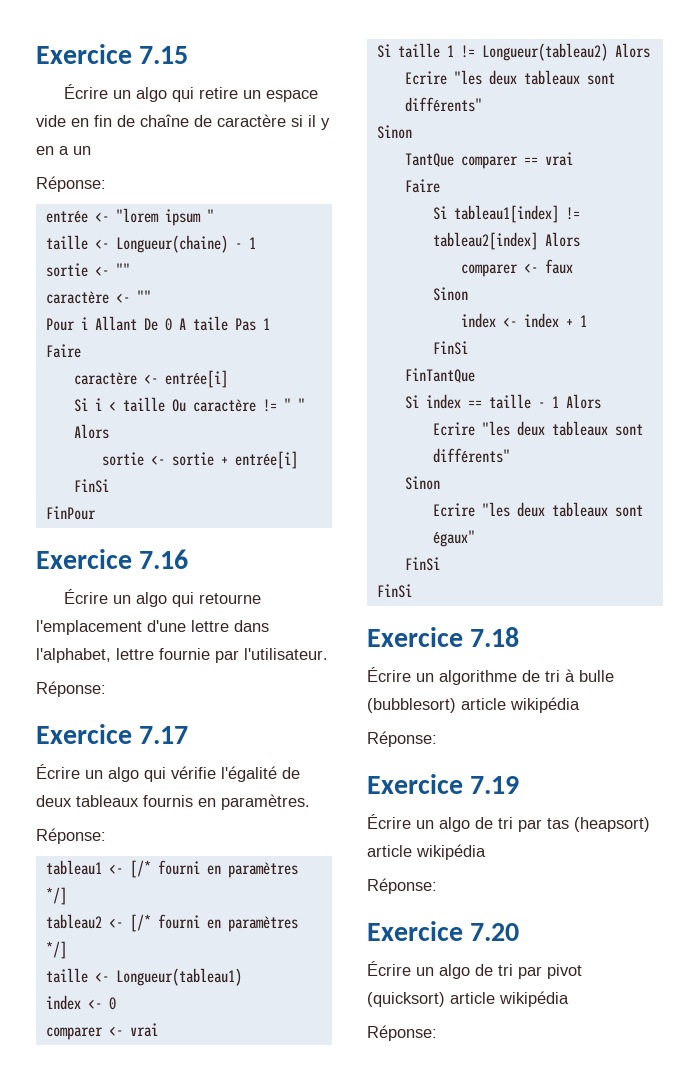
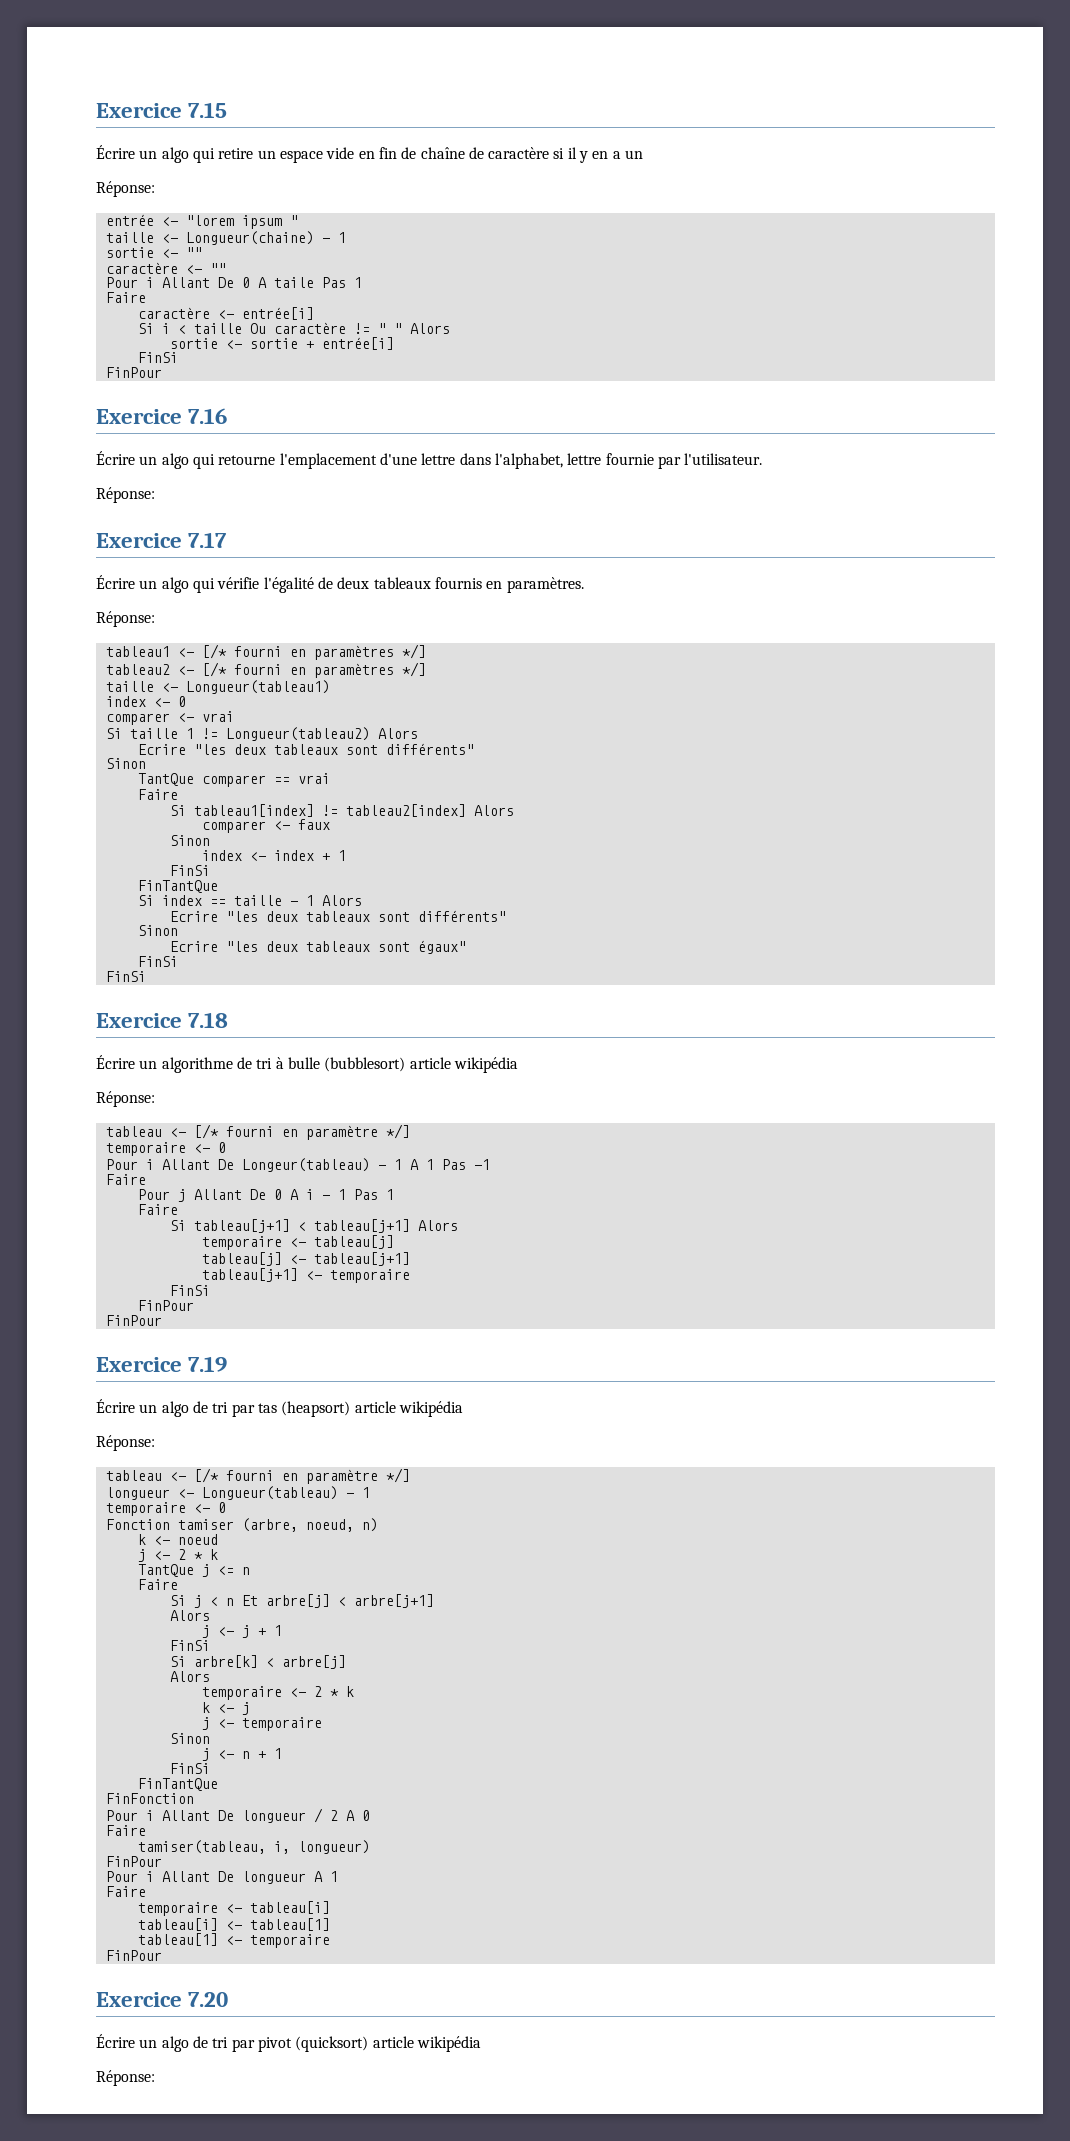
  Écrire un algorithme de tri à bulle (bubblesort) article wikipédia
  Réponse:
+ tableau <- [/* fourni en paramètre */]
+ temporaire <- 0
+ Pour i Allant De Longeur(tableau) - 1 A 1 Pas -1
+ Faire
+ Pour j Allant De 0 A i - 1 Pas 1
+ Faire
+ Si tableau[j+1] < tableau[j+1] Alors
+ temporaire <- tableau[j]
+ tableau[j] <- tableau[j+1]
+ tableau[j+1] <- temporaire
+ FinSi
+ FinPour
+ FinPour
  Écrire un algo de tri par tas (heapsort) article wikipédia
  Réponse:
+ tableau <- [/* fourni en paramètre */]
+ longueur <- Longueur(tableau) - 1
+ temporaire <- 0
+ Fonction tamiser (arbre, noeud, n)
+ k <- noeud
+ j <- 2 * k
+ TantQue j <= n
+ Faire
+ Si j < n Et arbre[j] < arbre[j+1]
+ Alors
+ j <- j + 1
+ FinSi
+ Si arbre[k] < arbre[j]
+ Alors
+ temporaire <- 2 * k
+ k <- j
+ j <- temporaire
+ Sinon
+ j <- n + 1
+ FinSi
+ FinTantQue
+ FinFonction
+ Pour i Allant De longueur / 2 A 0
+ Faire
+ tamiser(tableau, i, longueur)
+ FinPour
+ Pour i Allant De longueur A 1
+ Faire
+ temporaire <- tableau[i]
+ tableau[i] <- tableau[1]
+ tableau[1] <- temporaire
+ FinPour

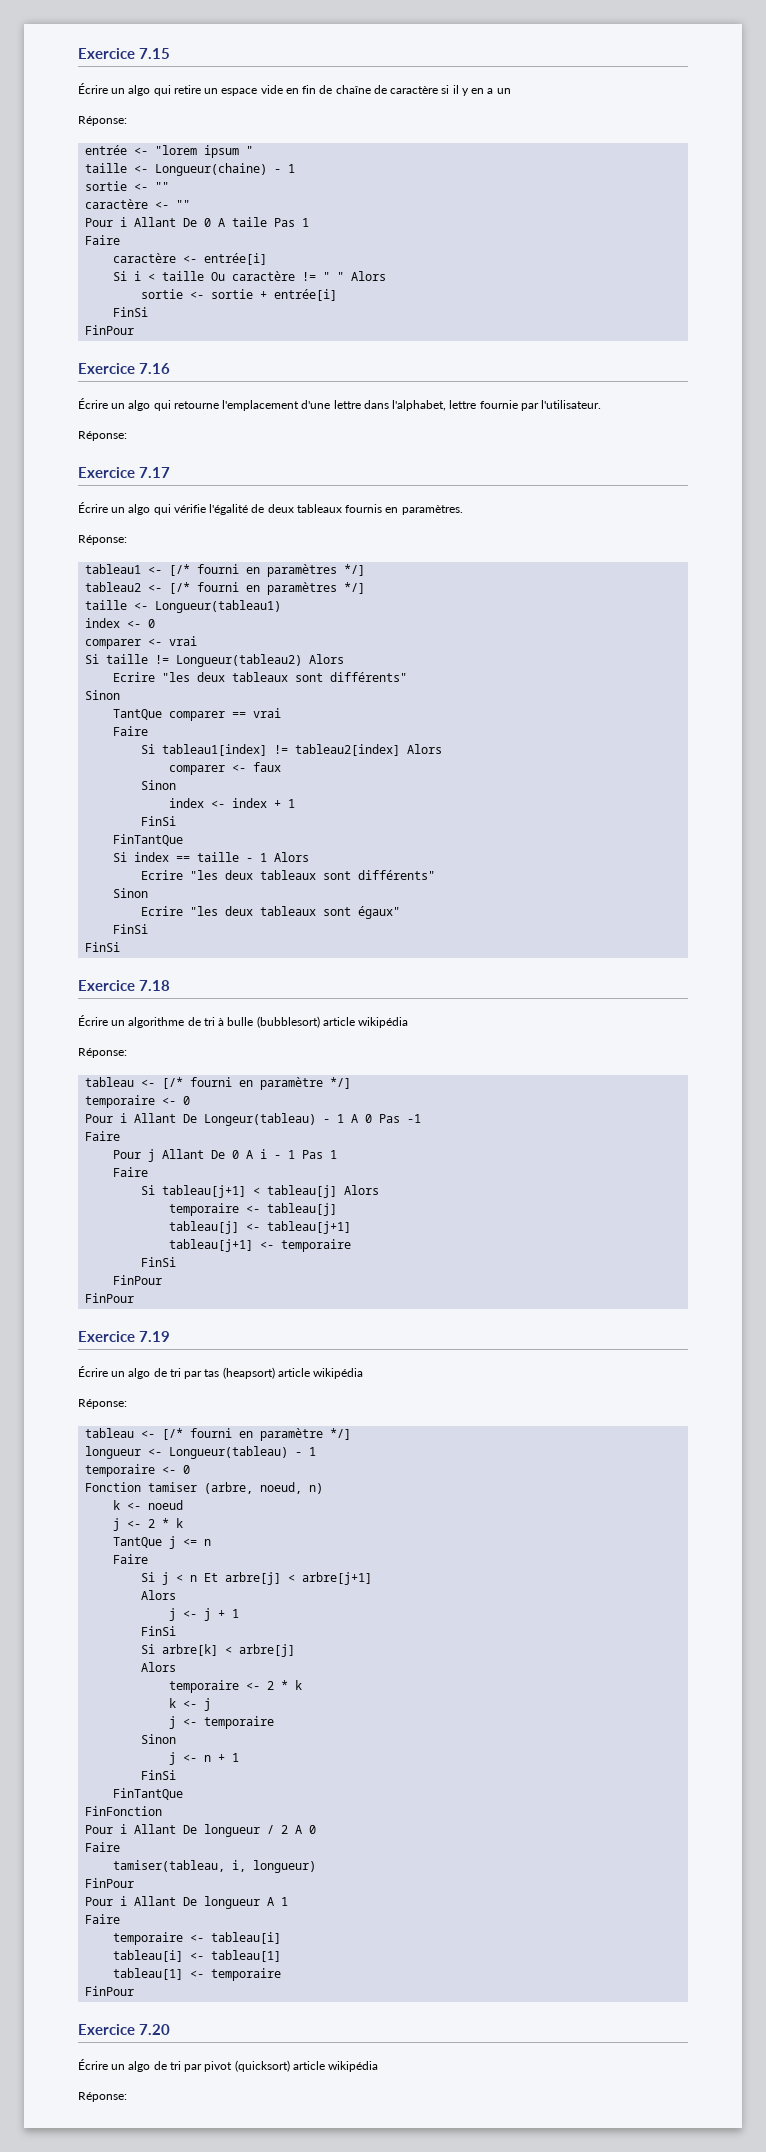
- Si taille 1 != Longueur(tableau2) Alors
+ Si taille != Longueur(tableau2) Alors
- Pour i Allant De Longeur(tableau) - 1 A 1 Pas -1
+ Pour i Allant De Longeur(tableau) - 1 A 0 Pas -1
- Si tableau[j+1] < tableau[j+1] Alors
+ Si tableau[j+1] < tableau[j] Alors

